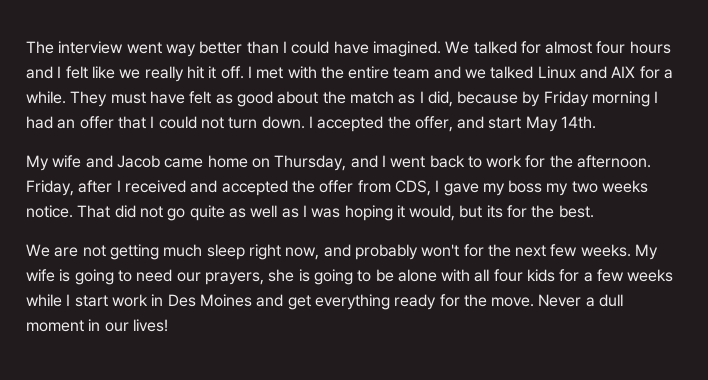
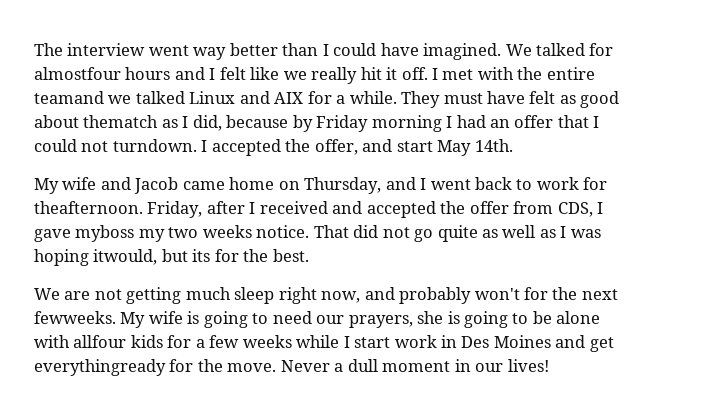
- We talked for almost four hours and I felt like we really hit it off.
+ We talked for almostfour hours and I felt like we really hit it off.
- I met with the entire team and we talked Linux and AIX for a while.
+ I met with the entire teamand we talked Linux and AIX for a while.
- They must have felt as good about the match as I did, because by Friday morning I had an offer that I could not turn down.
+ They must have felt as good about thematch as I did, because by Friday morning I had an offer that I could not turndown.
- My wife and Jacob came home on Thursday, and I went back to work for the afternoon.
+ My wife and Jacob came home on Thursday, and I went back to work for theafternoon.
- Friday, after I received and accepted the offer from CDS, I gave my boss my two weeks notice.
+ Friday, after I received and accepted the offer from CDS, I gave myboss my two weeks notice.
- That did not go quite as well as I was hoping it would, but its for the best.
+ That did not go quite as well as I was hoping itwould, but its for the best.
- We are not getting much sleep right now, and probably won't for the next few weeks.
+ We are not getting much sleep right now, and probably won't for the next fewweeks.
- My wife is going to need our prayers, she is going to be alone with all four kids for a few weeks while I start work in Des Moines and get everything ready for the move.
+ My wife is going to need our prayers, she is going to be alone with allfour kids for a few weeks while I start work in Des Moines and get everythingready for the move.

